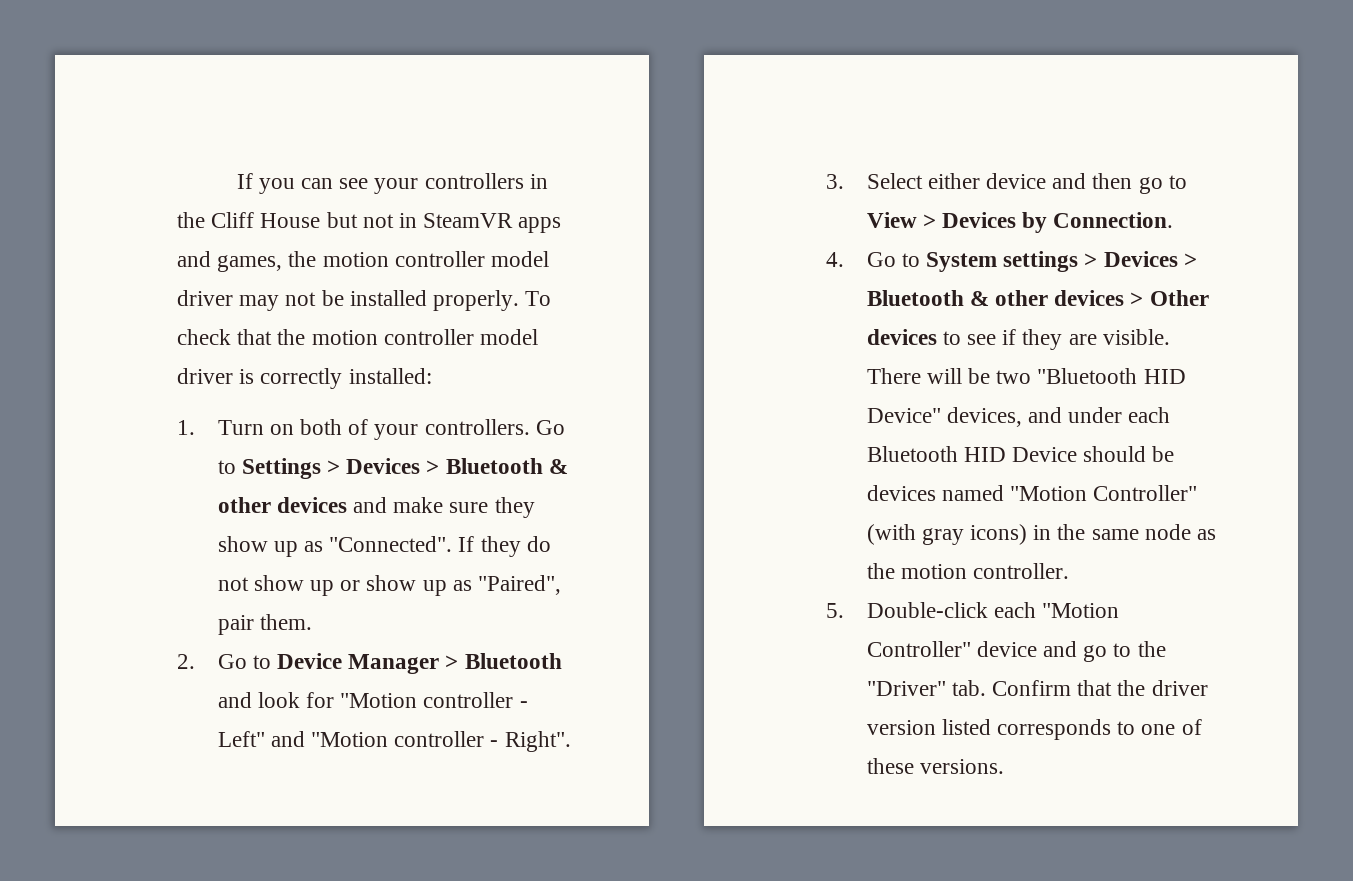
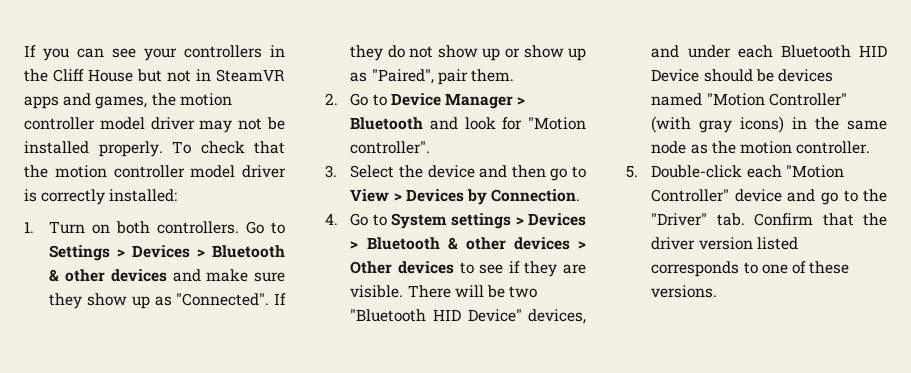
- 1. Turn on both of your controllers.
+ 1. Turn on both controllers.
- 2. Go to Device Manager > Bluetooth and look for "Motion controller - Left" and "Motion controller - Right".
+ 2. Go to Device Manager > Bluetooth and look for "Motion controller".
- 3. Select either device and then go to View > Devices by Connection.
+ 3. Select the device and then go to View > Devices by Connection.

